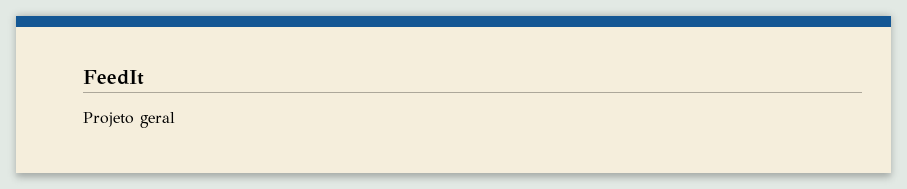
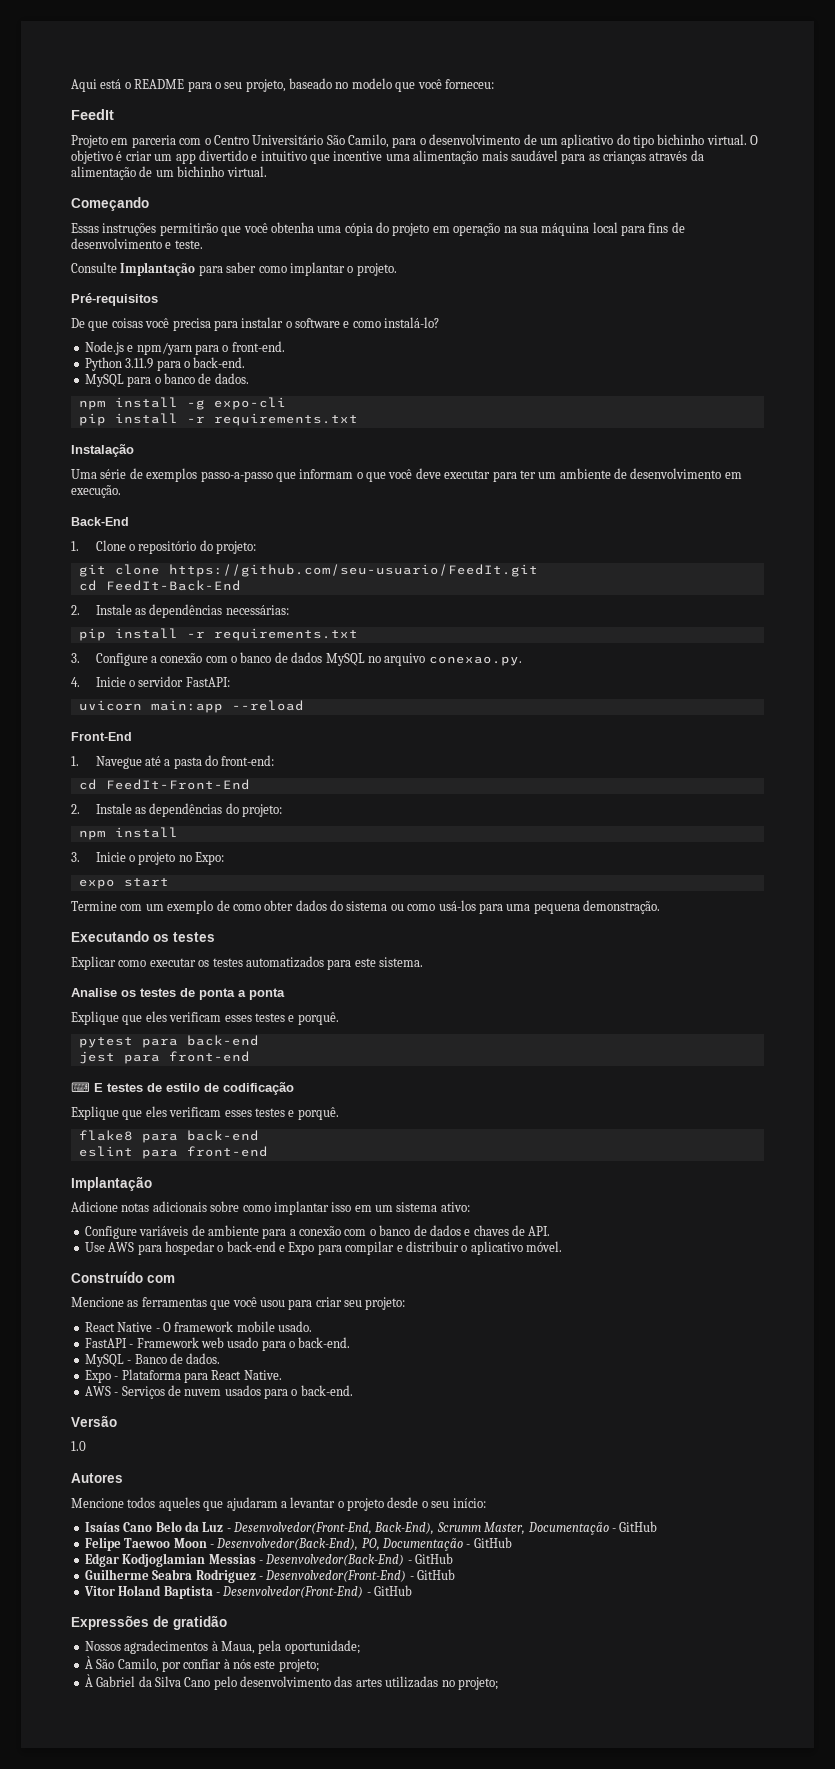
+ Aqui está o README para o seu projeto, baseado no modelo que você forneceu:
  FeedIt
- Projeto geral
+ Projeto em parceria com o Centro Universitário São Camilo, para o desenvolvimento de um aplicativo do tipo bichinho virtual. O objetivo é criar um app divertido e intuitivo que incentive uma alimentação mais saudável para as crianças através da alimentação de um bichinho virtual.
+ Começando
+ Essas instruções permitirão que você obtenha uma cópia do projeto em operação na sua máquina local para fins de desenvolvimento e teste.
+ Consulte Implantação para saber como implantar o projeto.
+ Pré-requisitos
+ De que coisas você precisa para instalar o software e como instalá-lo?
+ Node.js e npm/yarn para o front-end.
+ Python 3.11.9 para o back-end.
+ MySQL para o banco de dados.
+ npm install -g expo-cli
+ pip install -r requirements.txt
+ Instalação
+ Uma série de exemplos passo-a-passo que informam o que você deve executar para ter um ambiente de desenvolvimento em execução.
+ Back-End
+ 1. Clone o repositório do projeto:
+ git clone https://github.com/seu-usuario/FeedIt.git
+ cd FeedIt-Back-End
+ 2. Instale as dependências necessárias:
+ pip install -r requirements.txt
+ 3. Configure a conexão com o banco de dados MySQL no arquivo conexao.py.
+ 4. Inicie o servidor FastAPI:
+ uvicorn main:app --reload
+ Front-End
+ 1. Navegue até a pasta do front-end:
+ cd FeedIt-Front-End
+ 2. Instale as dependências do projeto:
+ npm install
+ 3. Inicie o projeto no Expo:
+ expo start
+ Termine com um exemplo de como obter dados do sistema ou como usá-los para uma pequena demonstração.
+ Executando os testes
+ Explicar como executar os testes automatizados para este sistema.
+ Analise os testes de ponta a ponta
+ Explique que eles verificam esses testes e porquê.
+ pytest para back-end
+ jest para front-end
+ ⌨ E testes de estilo de codificação
+ Explique que eles verificam esses testes e porquê.
+ flake8 para back-end
+ eslint para front-end
+ Implantação
+ Adicione notas adicionais sobre como implantar isso em um sistema ativo:
+ Configure variáveis de ambiente para a conexão com o banco de dados e chaves de API.
+ Use AWS para hospedar o back-end e Expo para compilar e distribuir o aplicativo móvel.
+ Construído com
+ Mencione as ferramentas que você usou para criar seu projeto:
+ React Native - O framework mobile usado.
+ FastAPI - Framework web usado para o back-end.
+ MySQL - Banco de dados.
+ Expo - Plataforma para React Native.
+ AWS - Serviços de nuvem usados para o back-end.
+ Versão
+ 1.0
+ Autores
+ Mencione todos aqueles que ajudaram a levantar o projeto desde o seu início:
+ Isaías Cano Belo da Luz - Desenvolvedor(Front-End, Back-End), Scrumm Master, Documentação - GitHub
+ Felipe Taewoo Moon - Desenvolvedor(Back-End), PO, Documentação - GitHub
+ Edgar Kodjoglamian Messias - Desenvolvedor(Back-End) - GitHub
+ Guilherme Seabra Rodriguez - Desenvolvedor(Front-End) - GitHub
+ Vitor Holand Baptista - Desenvolvedor(Front-End) - GitHub
+ Expressões de gratidão
+ Nossos agradecimentos à Maua, pela oportunidade;
+ À São Camilo, por confiar à nós este projeto;
+ À Gabriel da Silva Cano pelo desenvolvimento das artes utilizadas no projeto;

